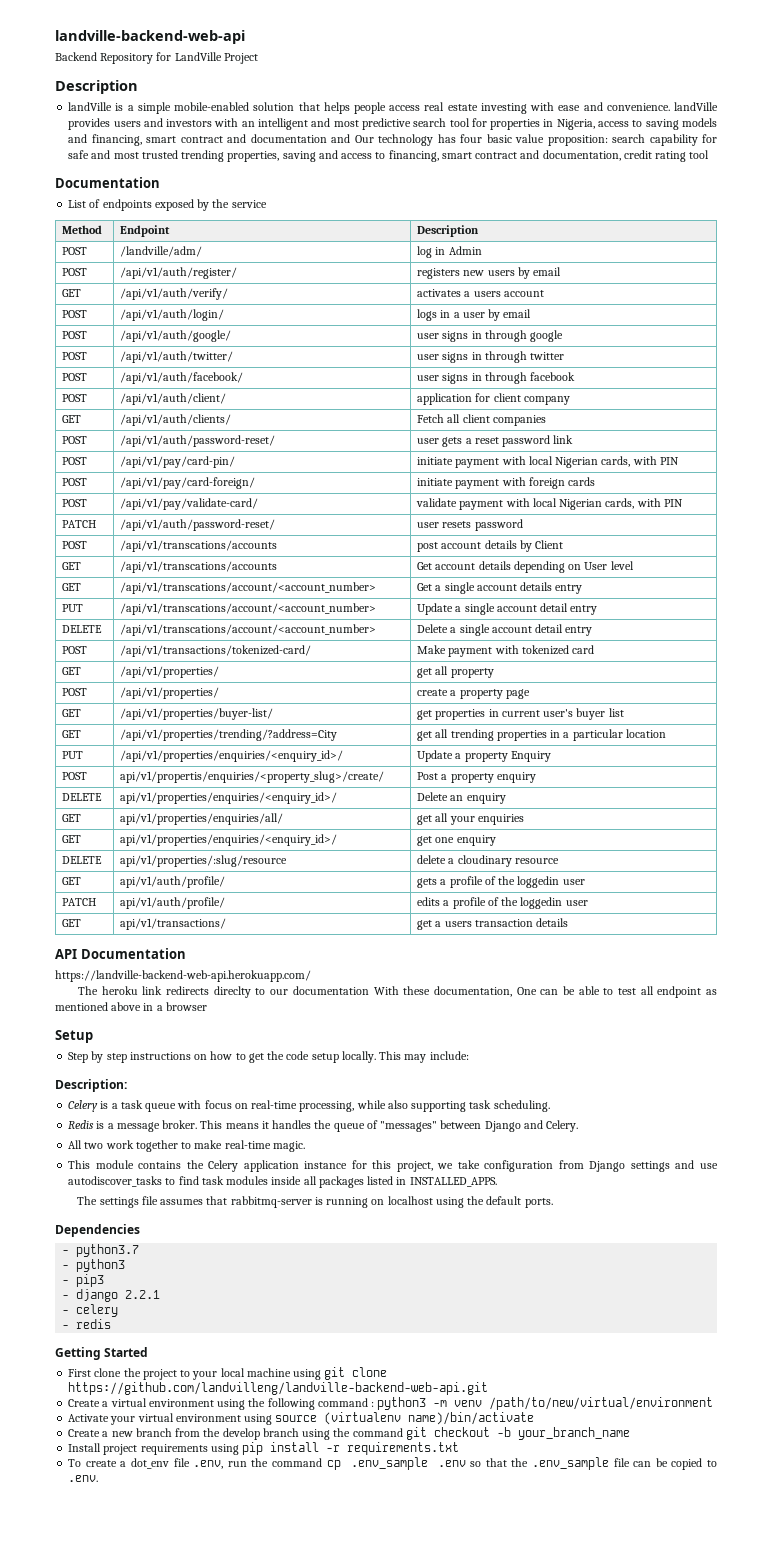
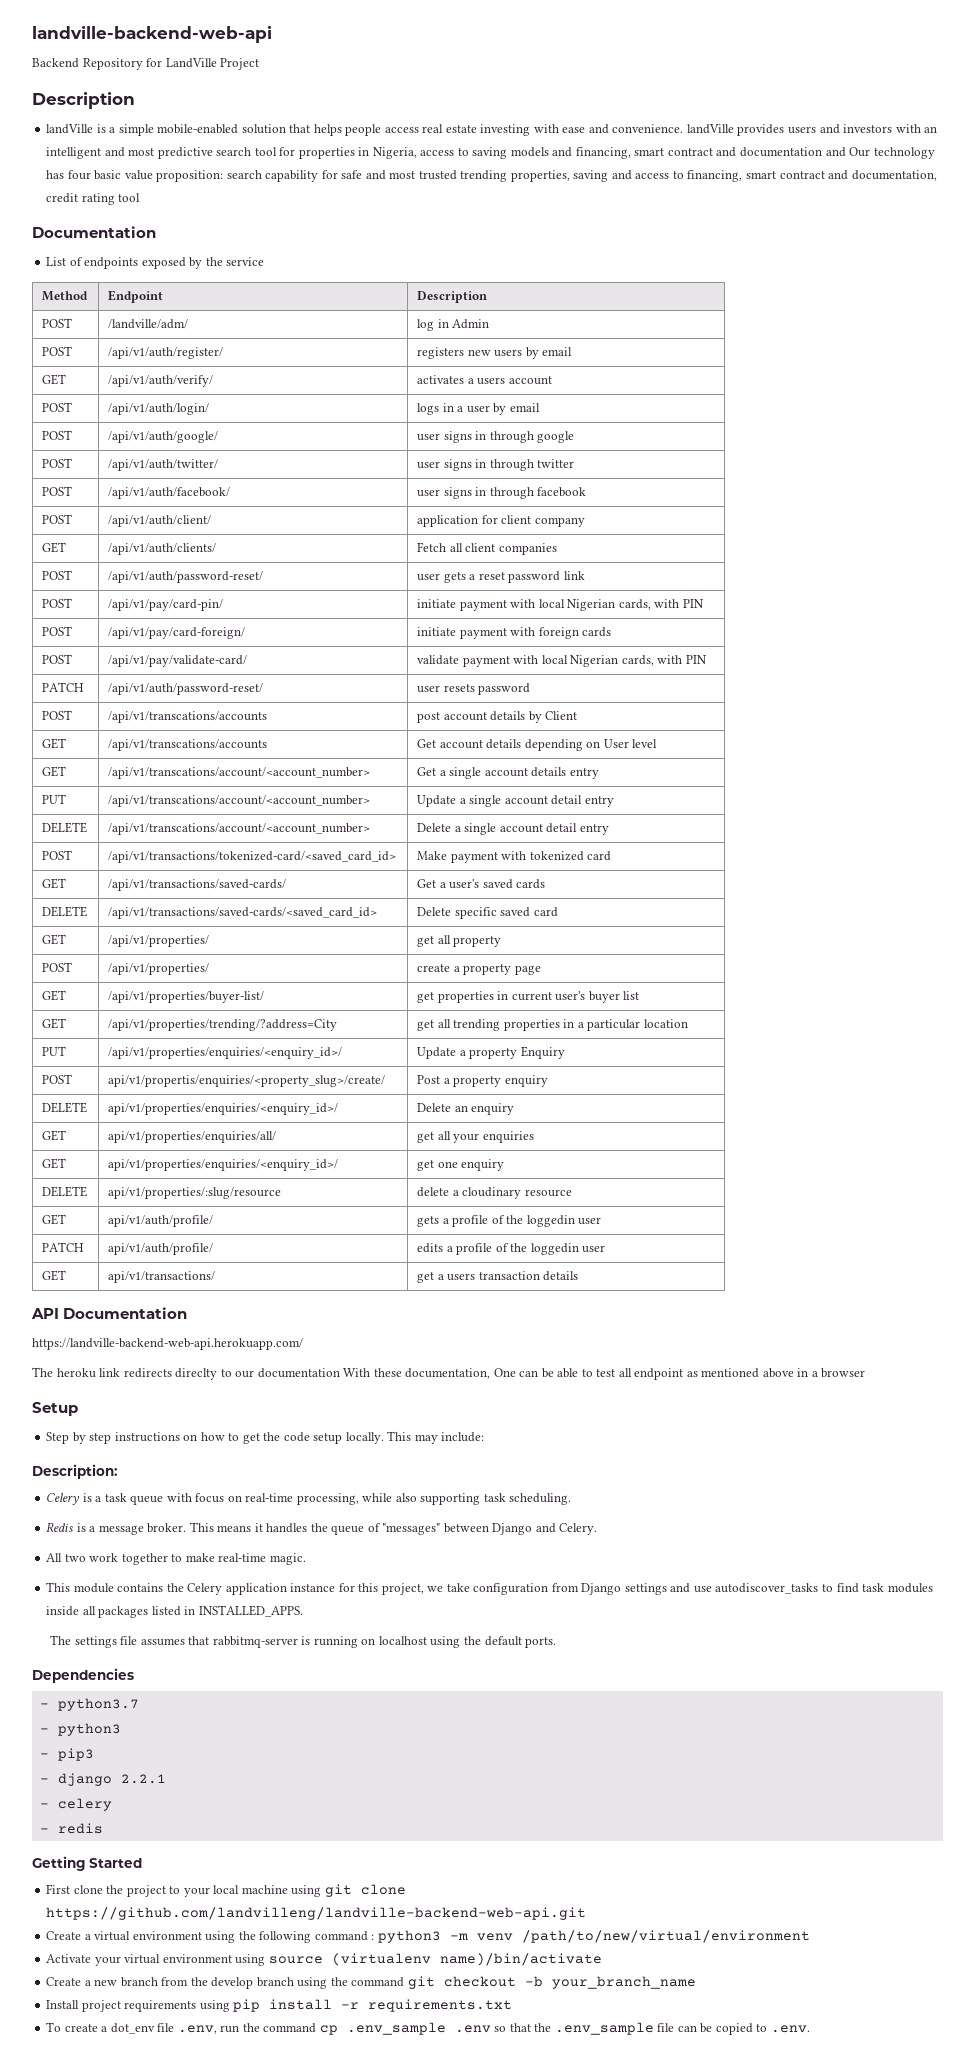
- POST | /api/v1/transactions/tokenized-card/ | Make payment with tokenized card
+ POST | /api/v1/transactions/tokenized-card/<saved_card_id> | Make payment with tokenized card
+ GET | /api/v1/transactions/saved-cards/ | Get a user's saved cards
+ DELETE | /api/v1/transactions/saved-cards/<saved_card_id> | Delete specific saved card

